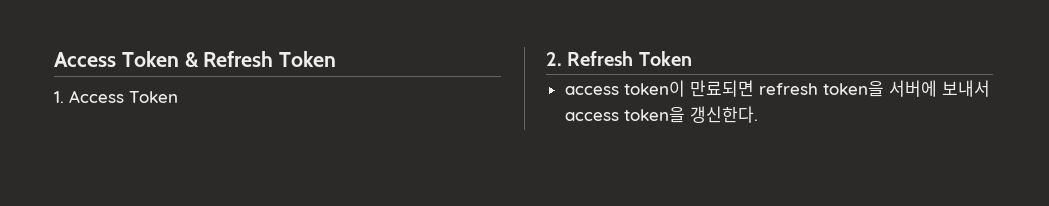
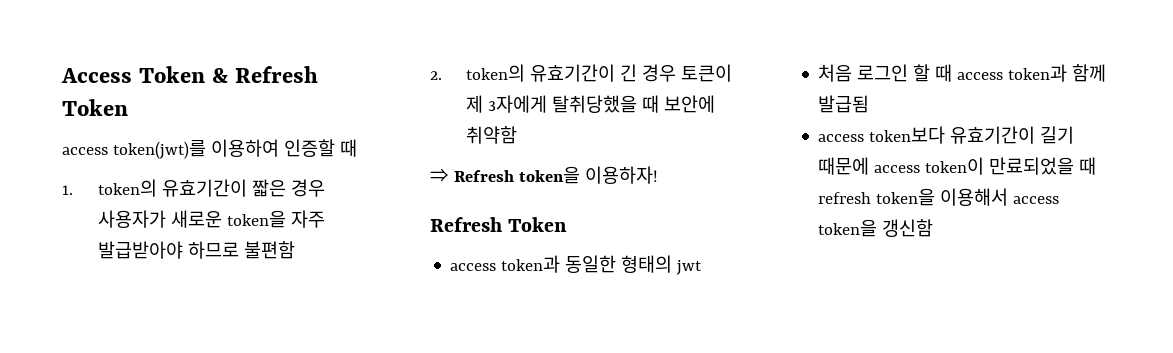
- 1. Access Token
- 2. Refresh Token
- access token이 만료되면 refresh token을 서버에 보내서 access token을 갱신한다.
+ access token(jwt)를 이용하여 인증할 때
+ 1. token의 유효기간이 짧은 경우 사용자가 새로운 token을 자주 발급받아야 하므로 불편함
+ 2. token의 유효기간이 긴 경우 토큰이 제 3자에게 탈취당했을 때 보안에 취약함
+ ⇒ Refresh token을 이용하자!
+ Refresh Token
+ access token과 동일한 형태의 jwt
+ 처음 로그인 할 때 access token과 함께 발급됨
+ access token보다 유효기간이 길기 때문에 access token이 만료되었을 때 refresh token을 이용해서 access token을 갱신함

